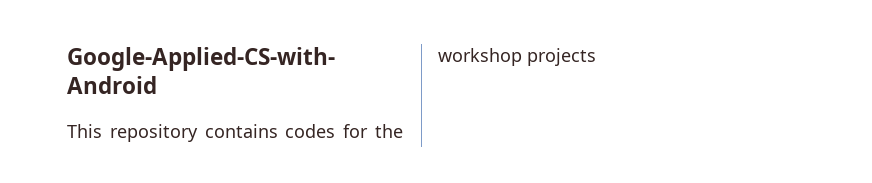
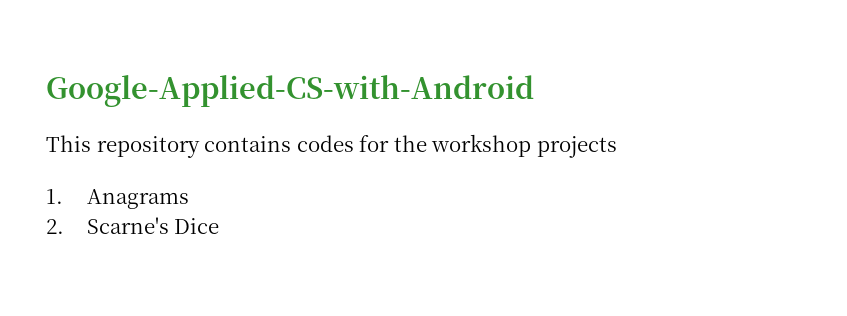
+ 1. Anagrams
+ 2. Scarne's Dice

